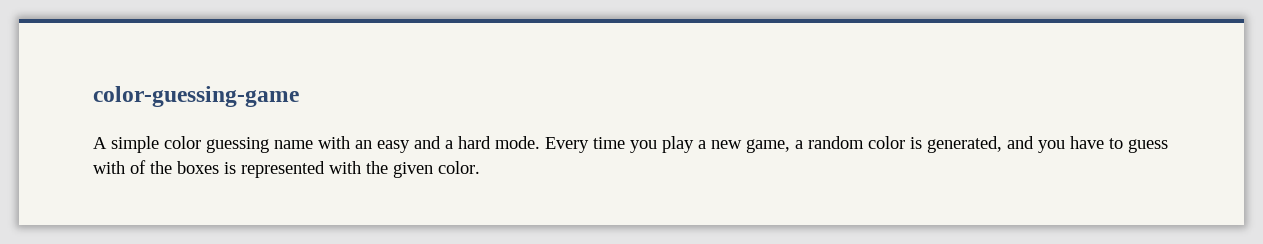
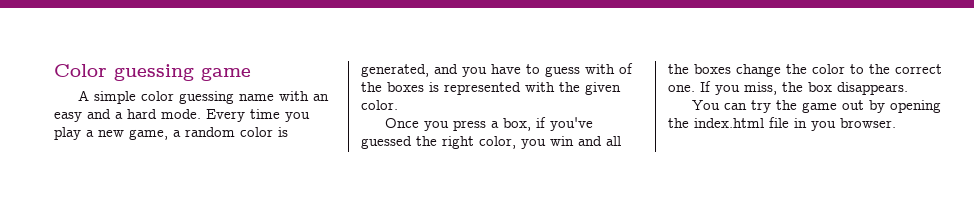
- color-guessing-game
+ Color guessing game
+ Once you press a box, if you've guessed the right color, you win and all the boxes change the color to the correct one. If you miss, the box disappears.
+ You can try the game out by opening the index.html file in you browser.

